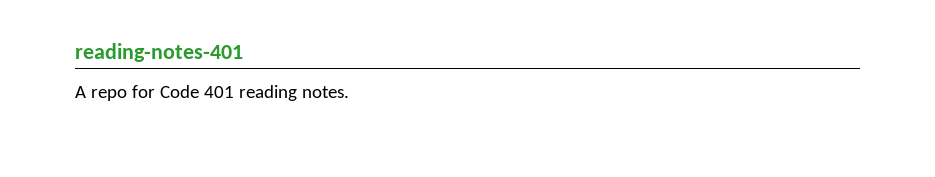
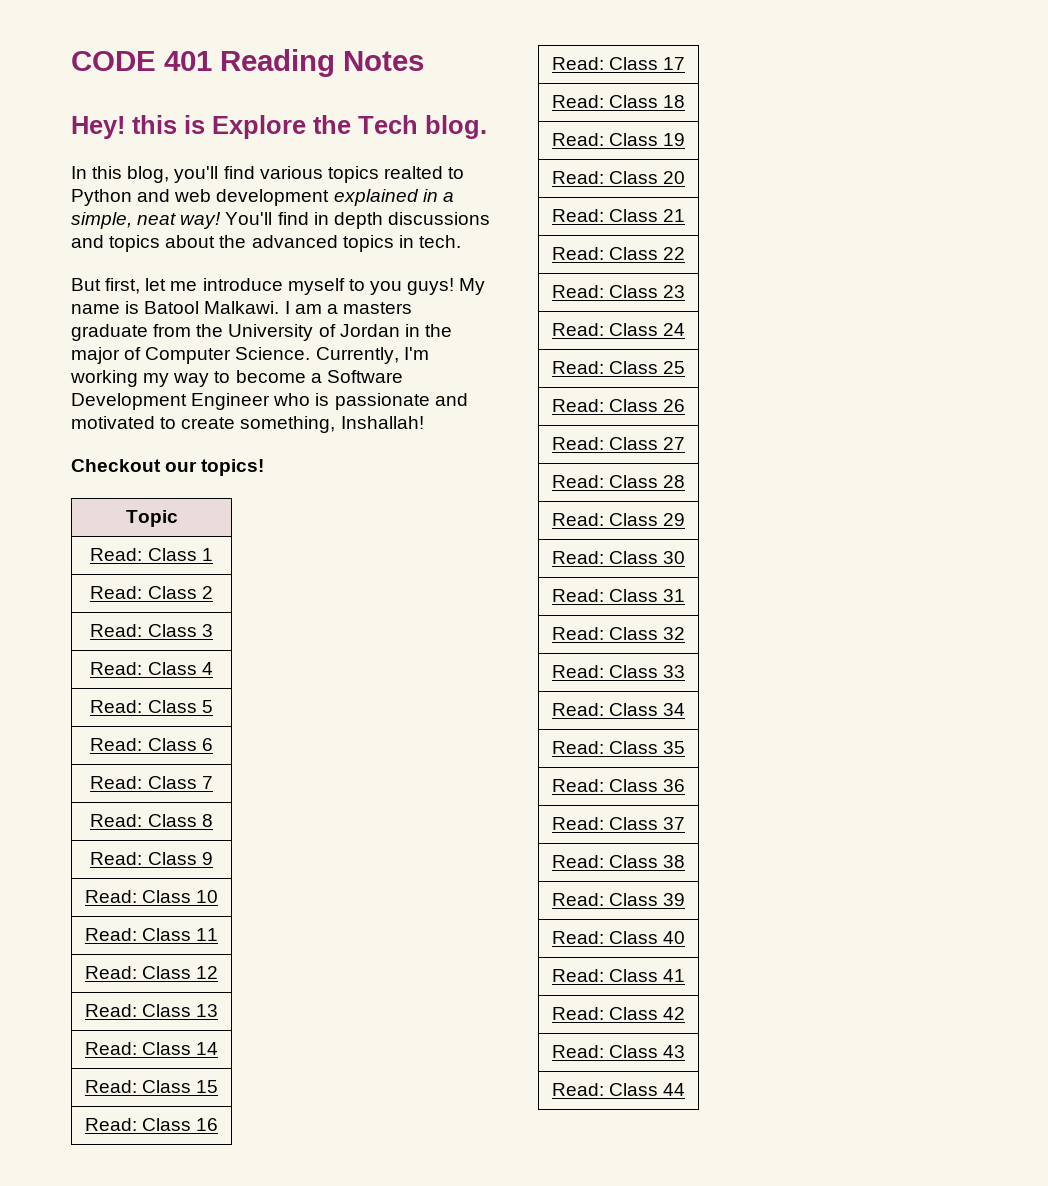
- reading-notes-401
- A repo for Code 401 reading notes.
+ CODE 401 Reading Notes
+ Hey! this is Explore the Tech blog.
+ In this blog, you'll find various topics realted to Python and web development explained in a simple, neat way! You'll find in depth discussions and topics about the advanced topics in tech.
+ But first, let me introduce myself to you guys! My name is Batool Malkawi. I am a masters graduate from the University of Jordan in the major of Computer Science. Currently, I'm working my way to become a Software Development Engineer who is passionate and motivated to create something, Inshallah!
+ Checkout our topics!
+ Topic
+ Read: Class 1
+ Read: Class 2
+ Read: Class 3
+ Read: Class 4
+ Read: Class 5
+ Read: Class 6
+ Read: Class 7
+ Read: Class 8
+ Read: Class 9
+ Read: Class 10
+ Read: Class 11
+ Read: Class 12
+ Read: Class 13
+ Read: Class 14
+ Read: Class 15
+ Read: Class 16
+ Read: Class 17
+ Read: Class 18
+ Read: Class 19
+ Read: Class 20
+ Read: Class 21
+ Read: Class 22
+ Read: Class 23
+ Read: Class 24
+ Read: Class 25
+ Read: Class 26
+ Read: Class 27
+ Read: Class 28
+ Read: Class 29
+ Read: Class 30
+ Read: Class 31
+ Read: Class 32
+ Read: Class 33
+ Read: Class 34
+ Read: Class 35
+ Read: Class 36
+ Read: Class 37
+ Read: Class 38
+ Read: Class 39
+ Read: Class 40
+ Read: Class 41
+ Read: Class 42
+ Read: Class 43
+ Read: Class 44

